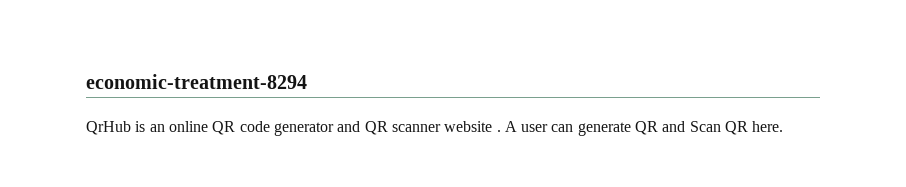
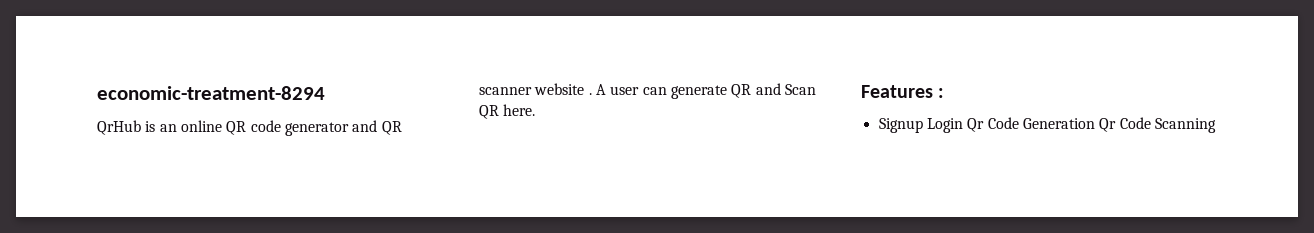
+ Features :
+ Signup Login Qr Code Generation Qr Code Scanning

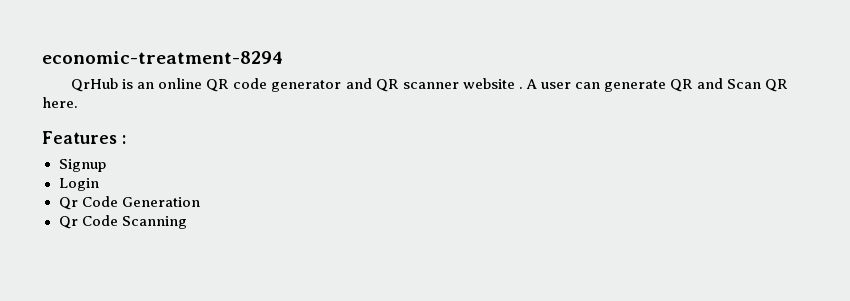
- Signup Login Qr Code Generation Qr Code Scanning
+ Signup
+ Login
+ Qr Code Generation
+ Qr Code Scanning

